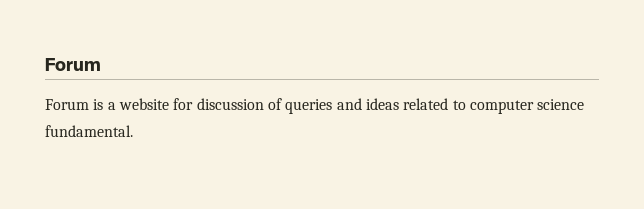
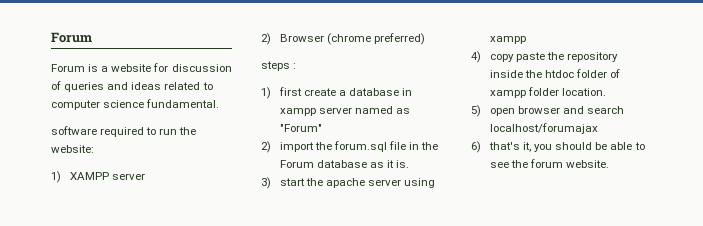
+ software required to run the website:
+ 1) XAMPP server
+ 2) Browser (chrome preferred)
+ steps :
+ 1) first create a database in xampp server named as "Forum"
+ 2) import the forum.sql file in the Forum database as it is.
+ 3) start the apache server using xampp
+ 4) copy paste the repository inside the htdoc folder of xampp folder location.
+ 5) open browser and search localhost/forumajax
+ 6) that's it, you should be able to see the forum website.

